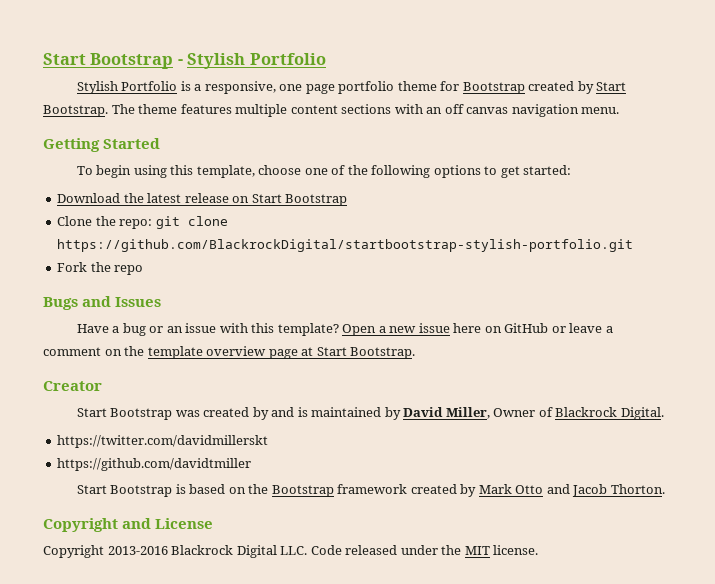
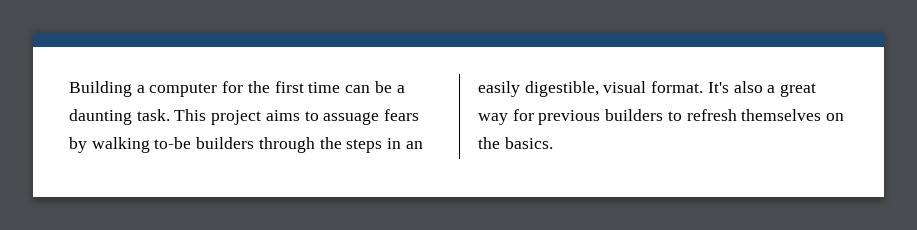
- Start Bootstrap - Stylish Portfolio
- Stylish Portfolio is a responsive, one page portfolio theme for Bootstrap created by Start Bootstrap. The theme features multiple content sections with an off canvas navigation menu.
- Getting Started
- To begin using this template, choose one of the following options to get started:
- Download the latest release on Start Bootstrap
- Clone the repo: git clone https://github.com/BlackrockDigital/startbootstrap-stylish-portfolio.git
- Fork the repo
- Bugs and Issues
- Have a bug or an issue with this template? Open a new issue here on GitHub or leave a comment on the template overview page at Start Bootstrap.
- Creator
- Start Bootstrap was created by and is maintained by David Miller, Owner of Blackrock Digital.
- https://twitter.com/davidmillerskt
- https://github.com/davidtmiller
- Start Bootstrap is based on the Bootstrap framework created by Mark Otto and Jacob Thorton.
- Copyright and License
- Copyright 2013-2016 Blackrock Digital LLC. Code released under the MIT license.
+ Building a computer for the first time can be a daunting task. This project aims to assuage fears by walking to-be builders through the steps in an easily digestible, visual format. It's also a great way for previous builders to refresh themselves on the basics.

